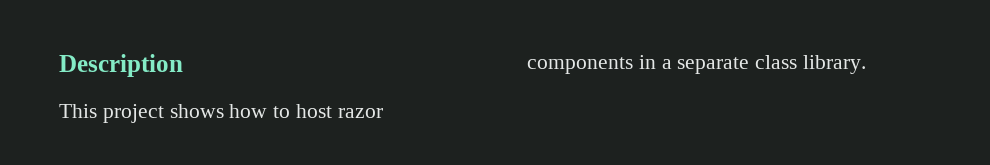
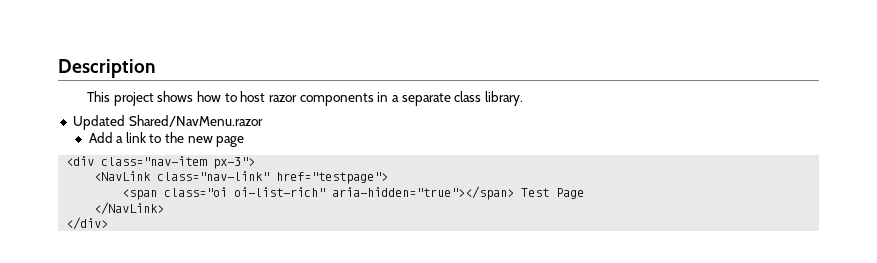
+ Updated Shared/NavMenu.razor
+ Add a link to the new page
+ <div class="nav-item px-3">
+ <NavLink class="nav-link" href="testpage">
+ <span class="oi oi-list-rich" aria-hidden="true"></span> Test Page
+ </NavLink>
+ </div>

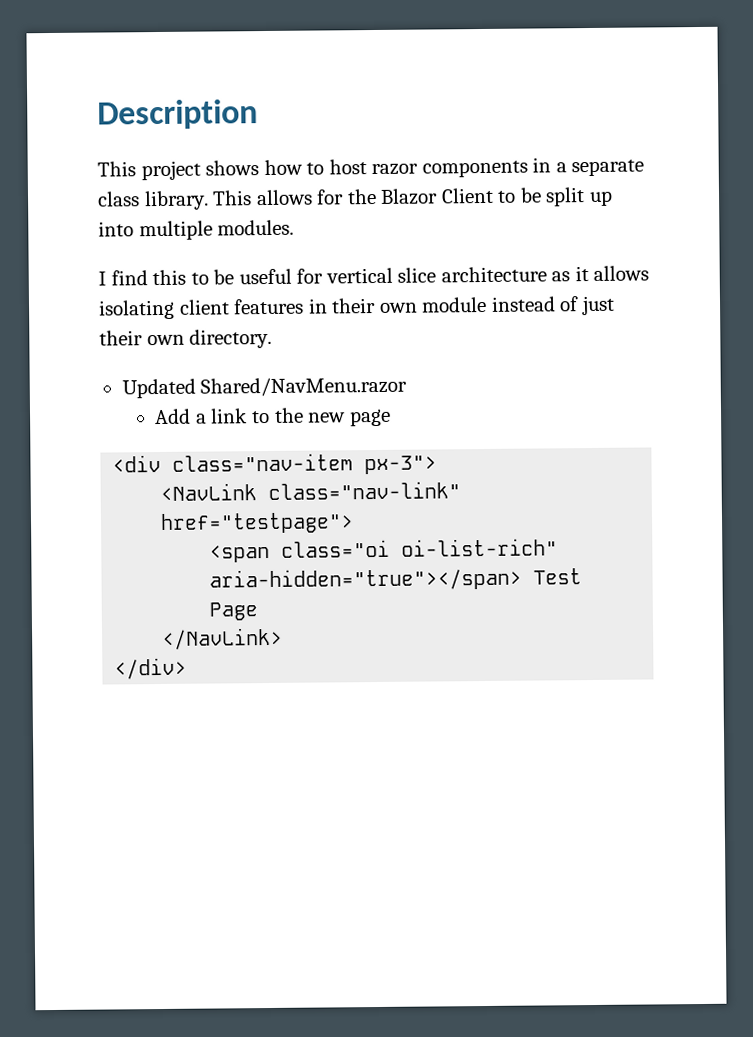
+ This allows for the Blazor Client to be split up into multiple modules.
+ I find this to be useful for vertical slice architecture as it allows isolating client features in their own module instead of just their own directory.

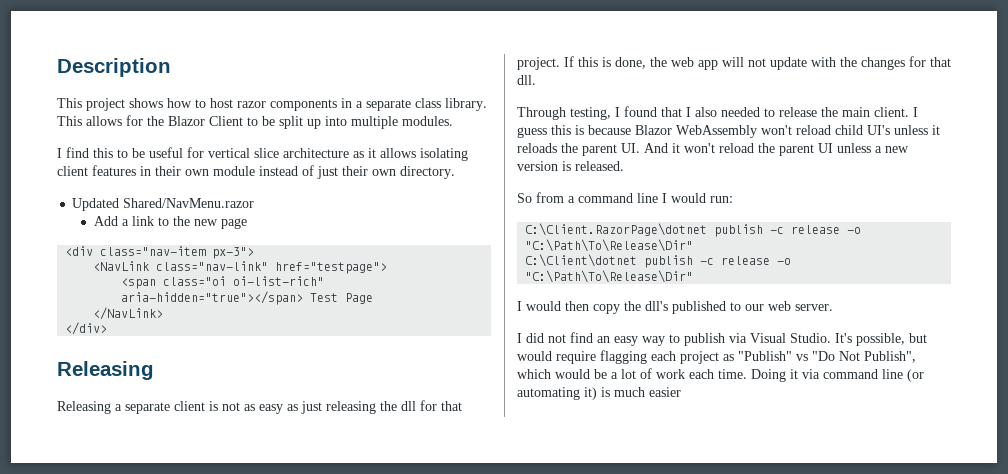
  </div>
+ Releasing
+ Releasing a separate client is not as easy as just releasing the dll for that project. If this is done, the web app will not update with the changes for that dll.
+ Through testing, I found that I also needed to release the main client. I guess this is because Blazor WebAssembly won't reload child UI's unless it reloads the parent UI. And it won't reload the parent UI unless a new version is released.
+ So from a command line I would run:
+ C:\Client.RazorPage\dotnet publish -c release -o "C:\Path\To\Release\Dir"
+ C:\Client\dotnet publish -c release -o "C:\Path\To\Release\Dir"
+ I would then copy the dll's published to our web server.
+ I did not find an easy way to publish via Visual Studio. It's possible, but would require flagging each project as "Publish" vs "Do Not Publish", which would be a lot of work each time. Doing it via command line (or automating it) is much easier

